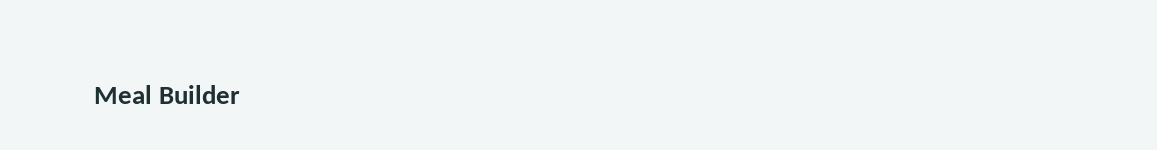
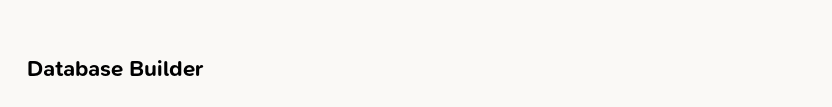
- Meal Builder
+ Database Builder

